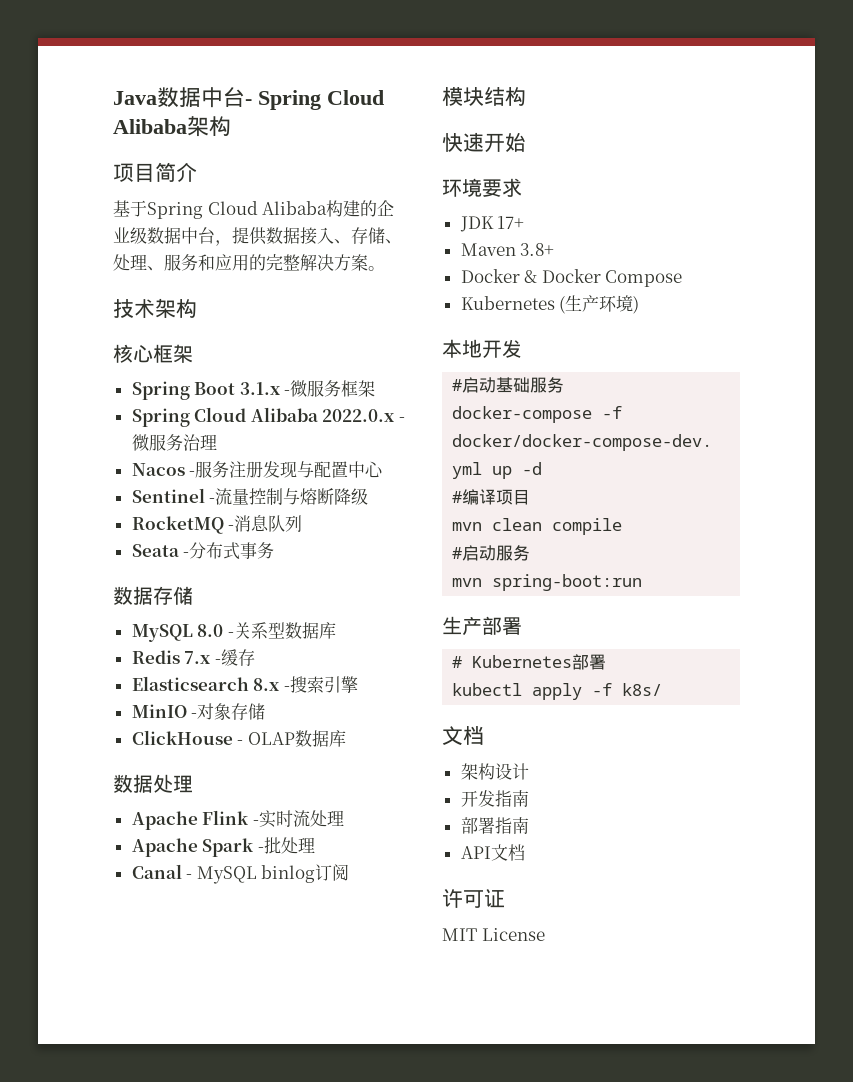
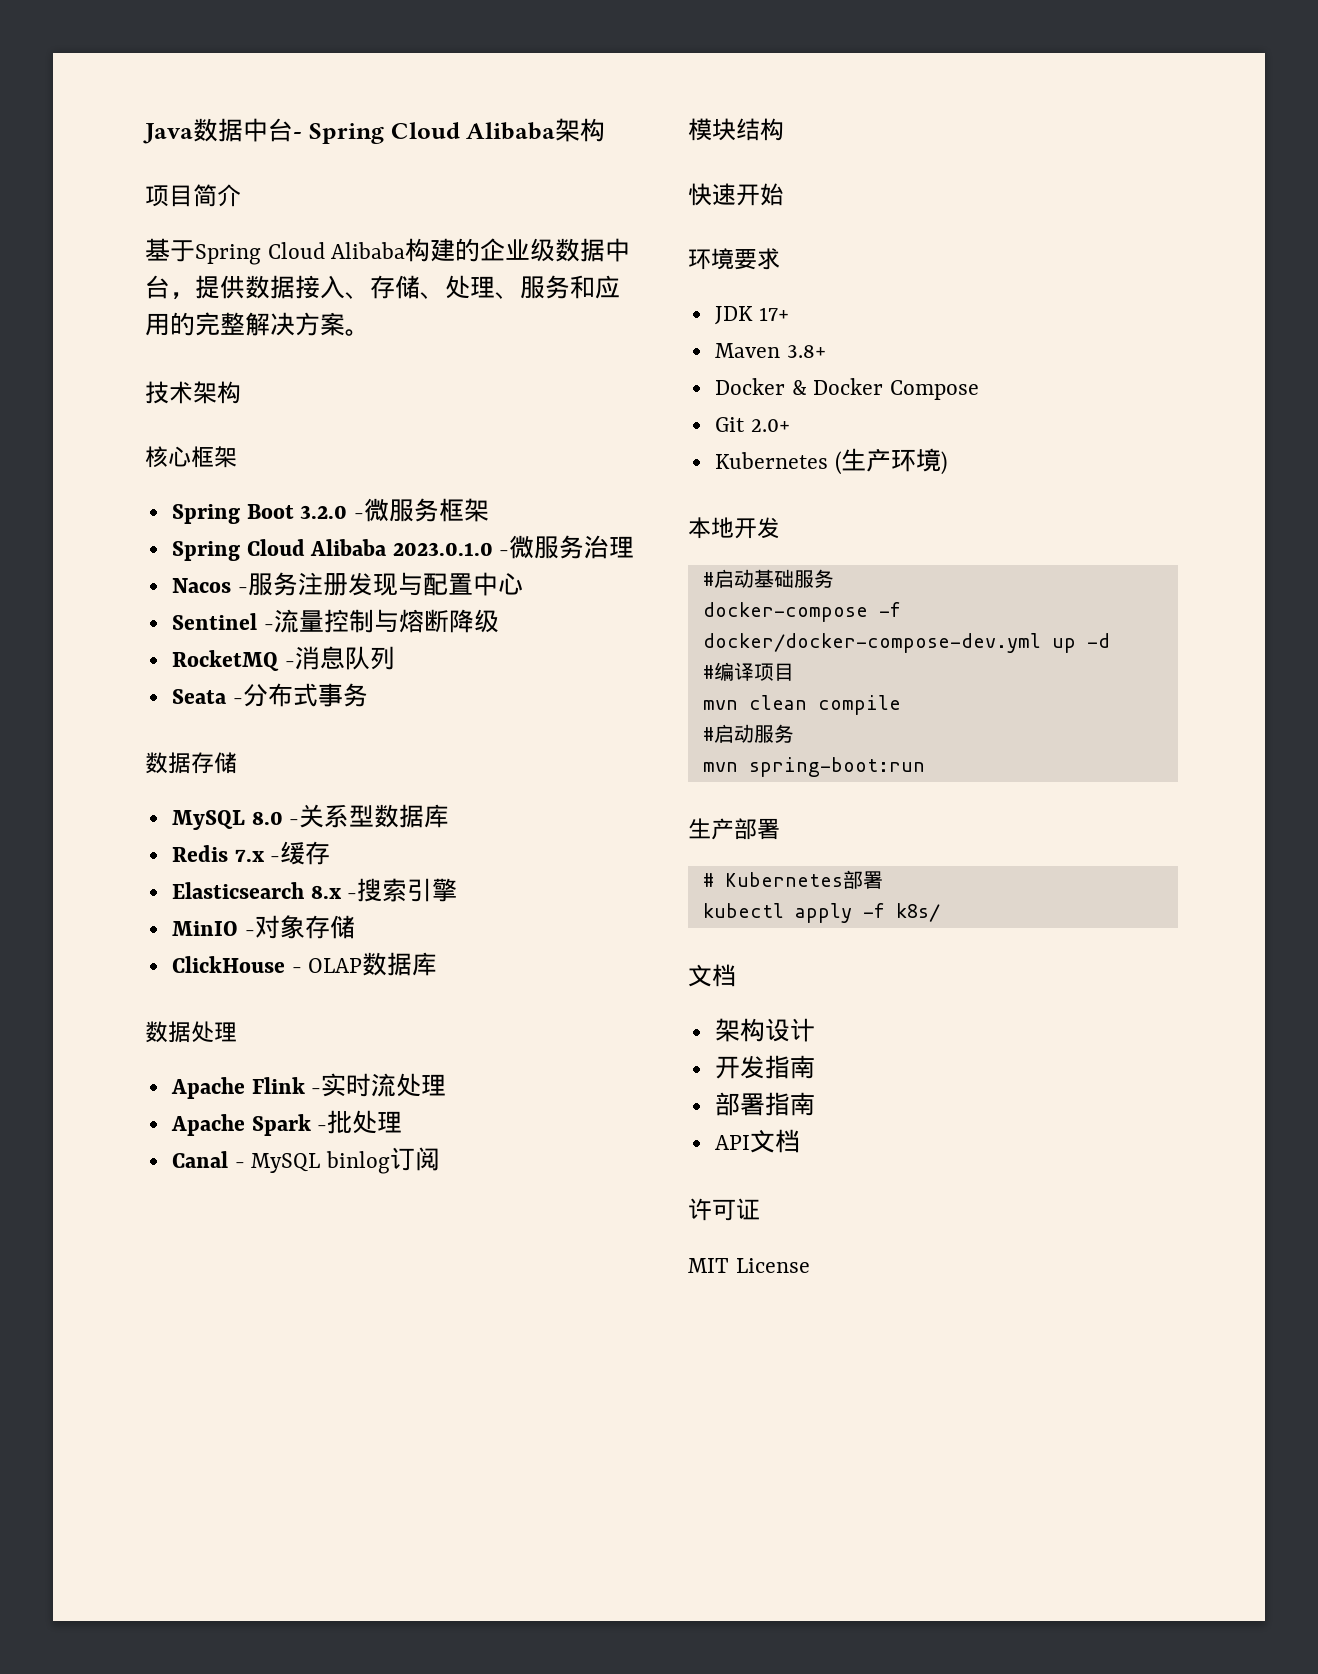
- Spring Boot 3.1.x -微服务框架
+ Spring Boot 3.2.0 -微服务框架
- Spring Cloud Alibaba 2022.0.x -微服务治理
+ Spring Cloud Alibaba 2023.0.1.0 -微服务治理
+ Git 2.0+

